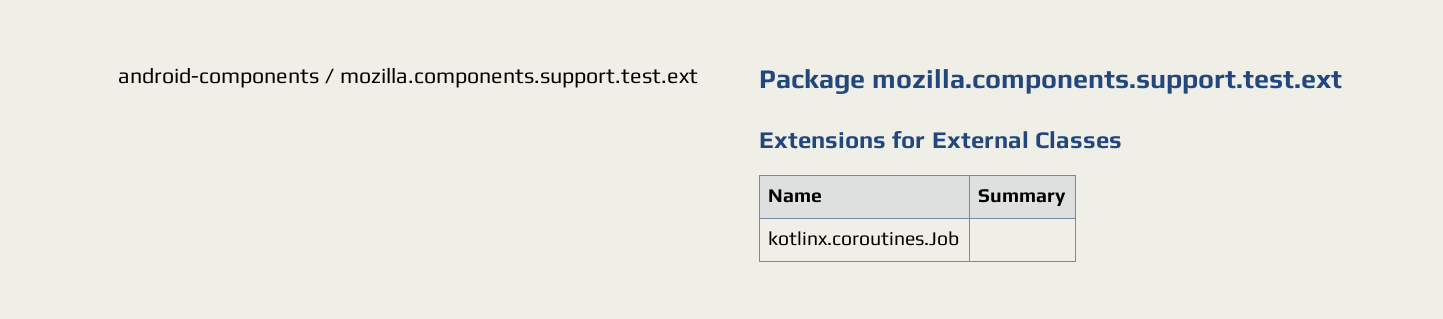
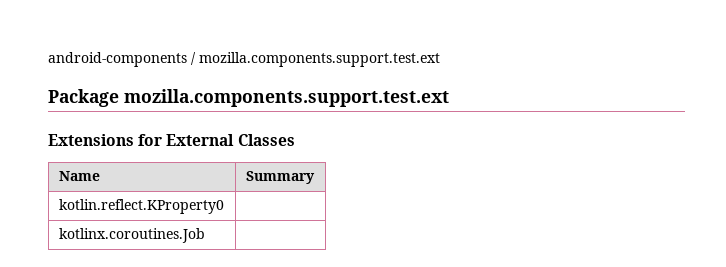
+ kotlin.reflect.KProperty0 |

